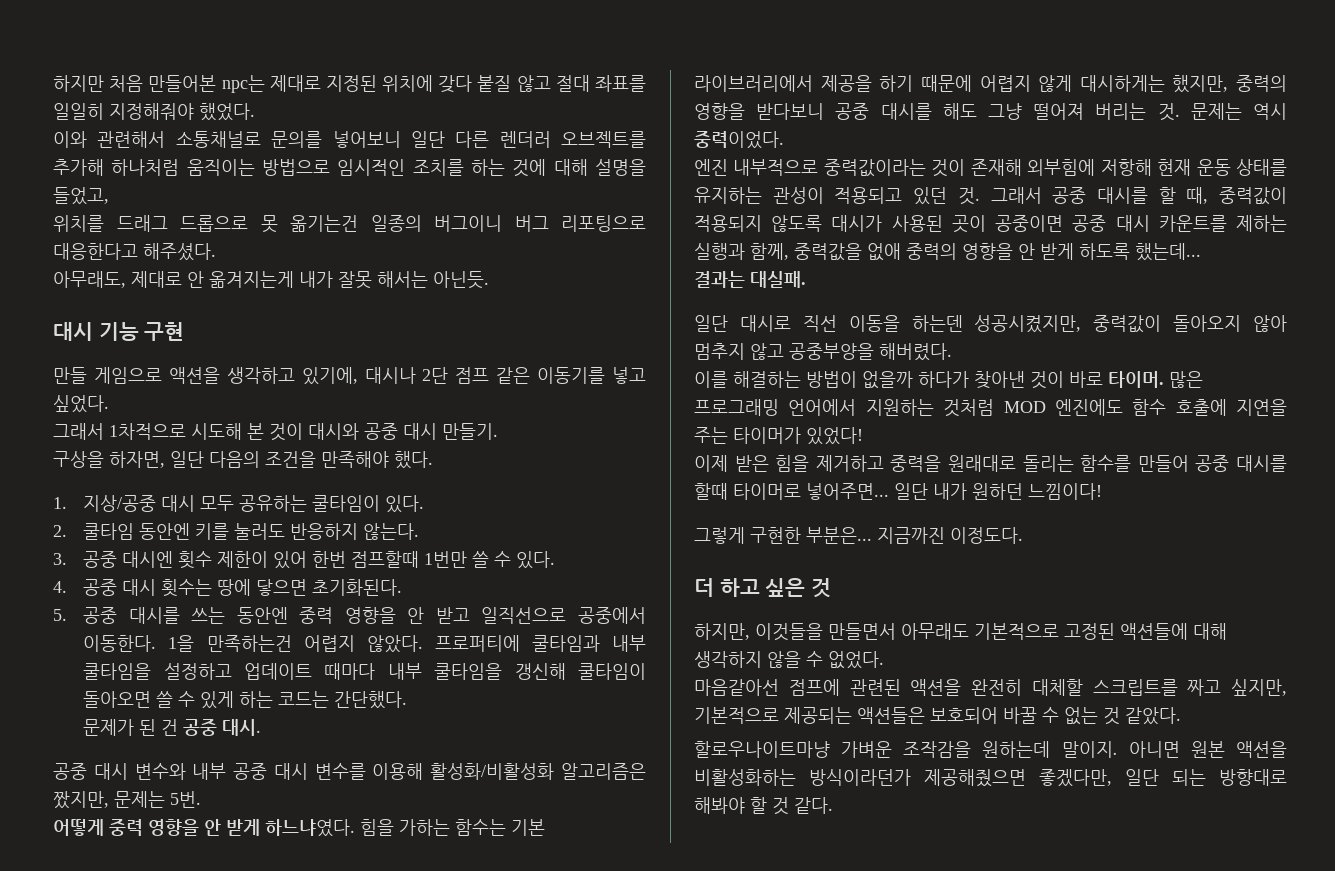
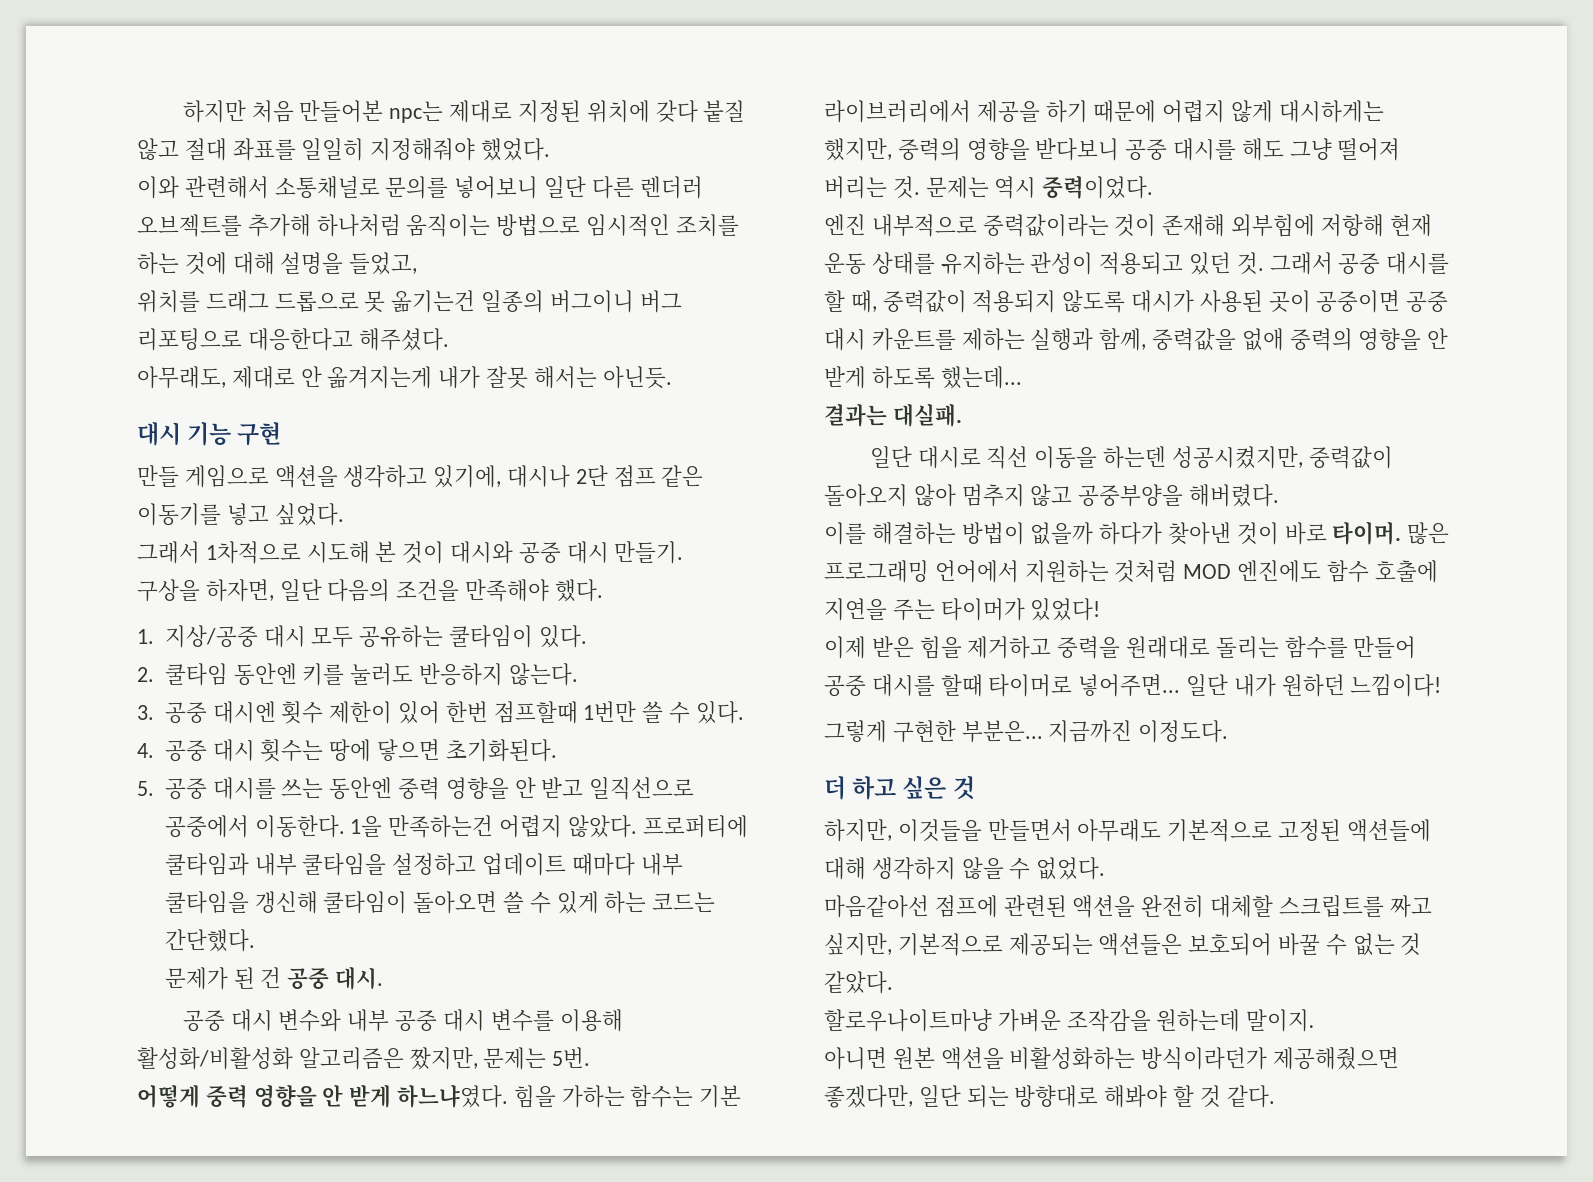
- 할로우나이트마냥 가벼운 조작감을 원하는데 말이지. 아니면 원본 액션을 비활성화하는 방식이라던가 제공해줬으면 좋겠다만, 일단 되는 방향대로 해봐야 할 것 같다.
+ 할로우나이트마냥 가벼운 조작감을 원하는데 말이지.
+ 아니면 원본 액션을 비활성화하는 방식이라던가 제공해줬으면 좋겠다만, 일단 되는 방향대로 해봐야 할 것 같다.

